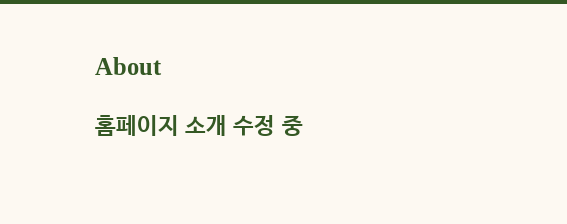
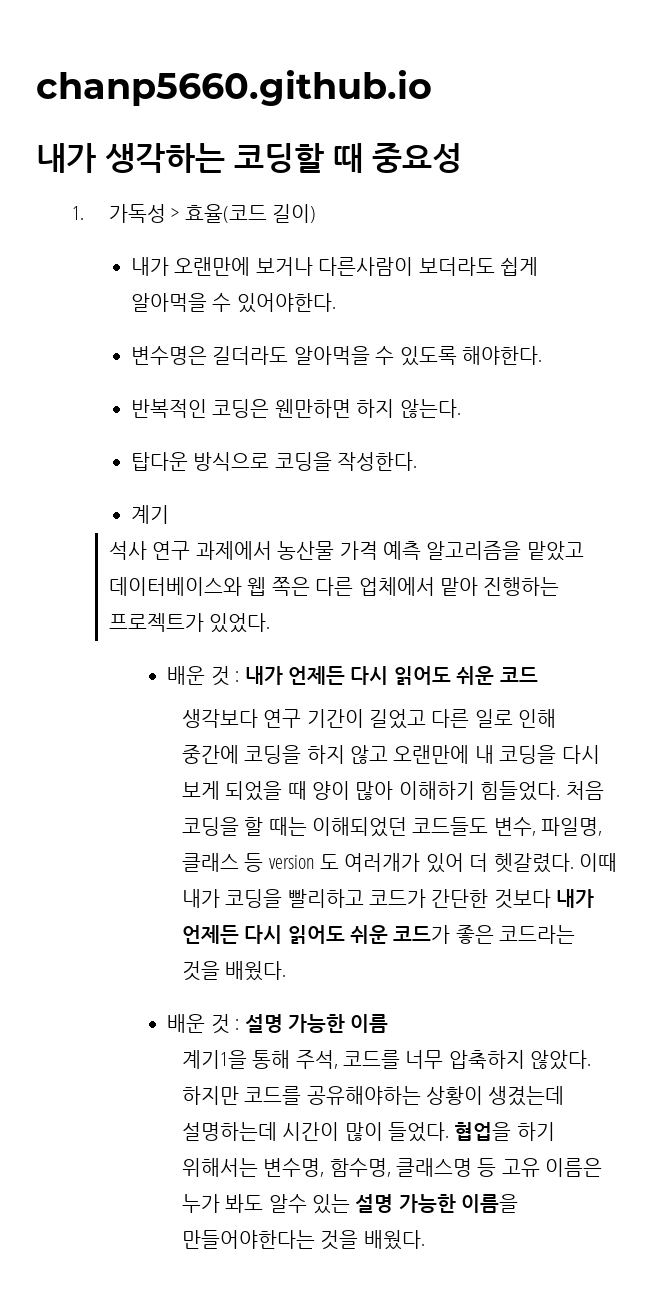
- About
- 홈페이지 소개 수정 중
+ chanp5660.github.io
+ 내가 생각하는 코딩할 때 중요성
+ 1. 가독성 > 효율(코드 길이)
+ 내가 오랜만에 보거나 다른사람이 보더라도 쉽게 알아먹을 수 있어야한다.
+ 변수명은 길더라도 알아먹을 수 있도록 해야한다.
+ 반복적인 코딩은 웬만하면 하지 않는다.
+ 탑다운 방식으로 코딩을 작성한다.
+ 계기
+ 석사 연구 과제에서 농산물 가격 예측 알고리즘을 맡았고 데이터베이스와 웹 쪽은 다른 업체에서 맡아 진행하는 프로젝트가 있었다.
+ 배운 것 : 내가 언제든 다시 읽어도 쉬운 코드
+ 생각보다 연구 기간이 길었고 다른 일로 인해 중간에 코딩을 하지 않고 오랜만에 내 코딩을 다시 보게 되었을 때 양이 많아 이해하기 힘들었다. 처음 코딩을 할 때는 이해되었던 코드들도 변수, 파일명, 클래스 등 version 도 여러개가 있어 더 헷갈렸다. 이때 내가 코딩을 빨리하고 코드가 간단한 것보다 내가 언제든 다시 읽어도 쉬운 코드가 좋은 코드라는 것을 배웠다.
+ 배운 것 : 설명 가능한 이름
+ 계기1을 통해 주석, 코드를 너무 압축하지 않았다. 하지만 코드를 공유해야하는 상황이 생겼는데 설명하는데 시간이 많이 들었다. 협업을 하기 위해서는 변수명, 함수명, 클래스명 등 고유 이름은 누가 봐도 알수 있는 설명 가능한 이름을 만들어야한다는 것을 배웠다.

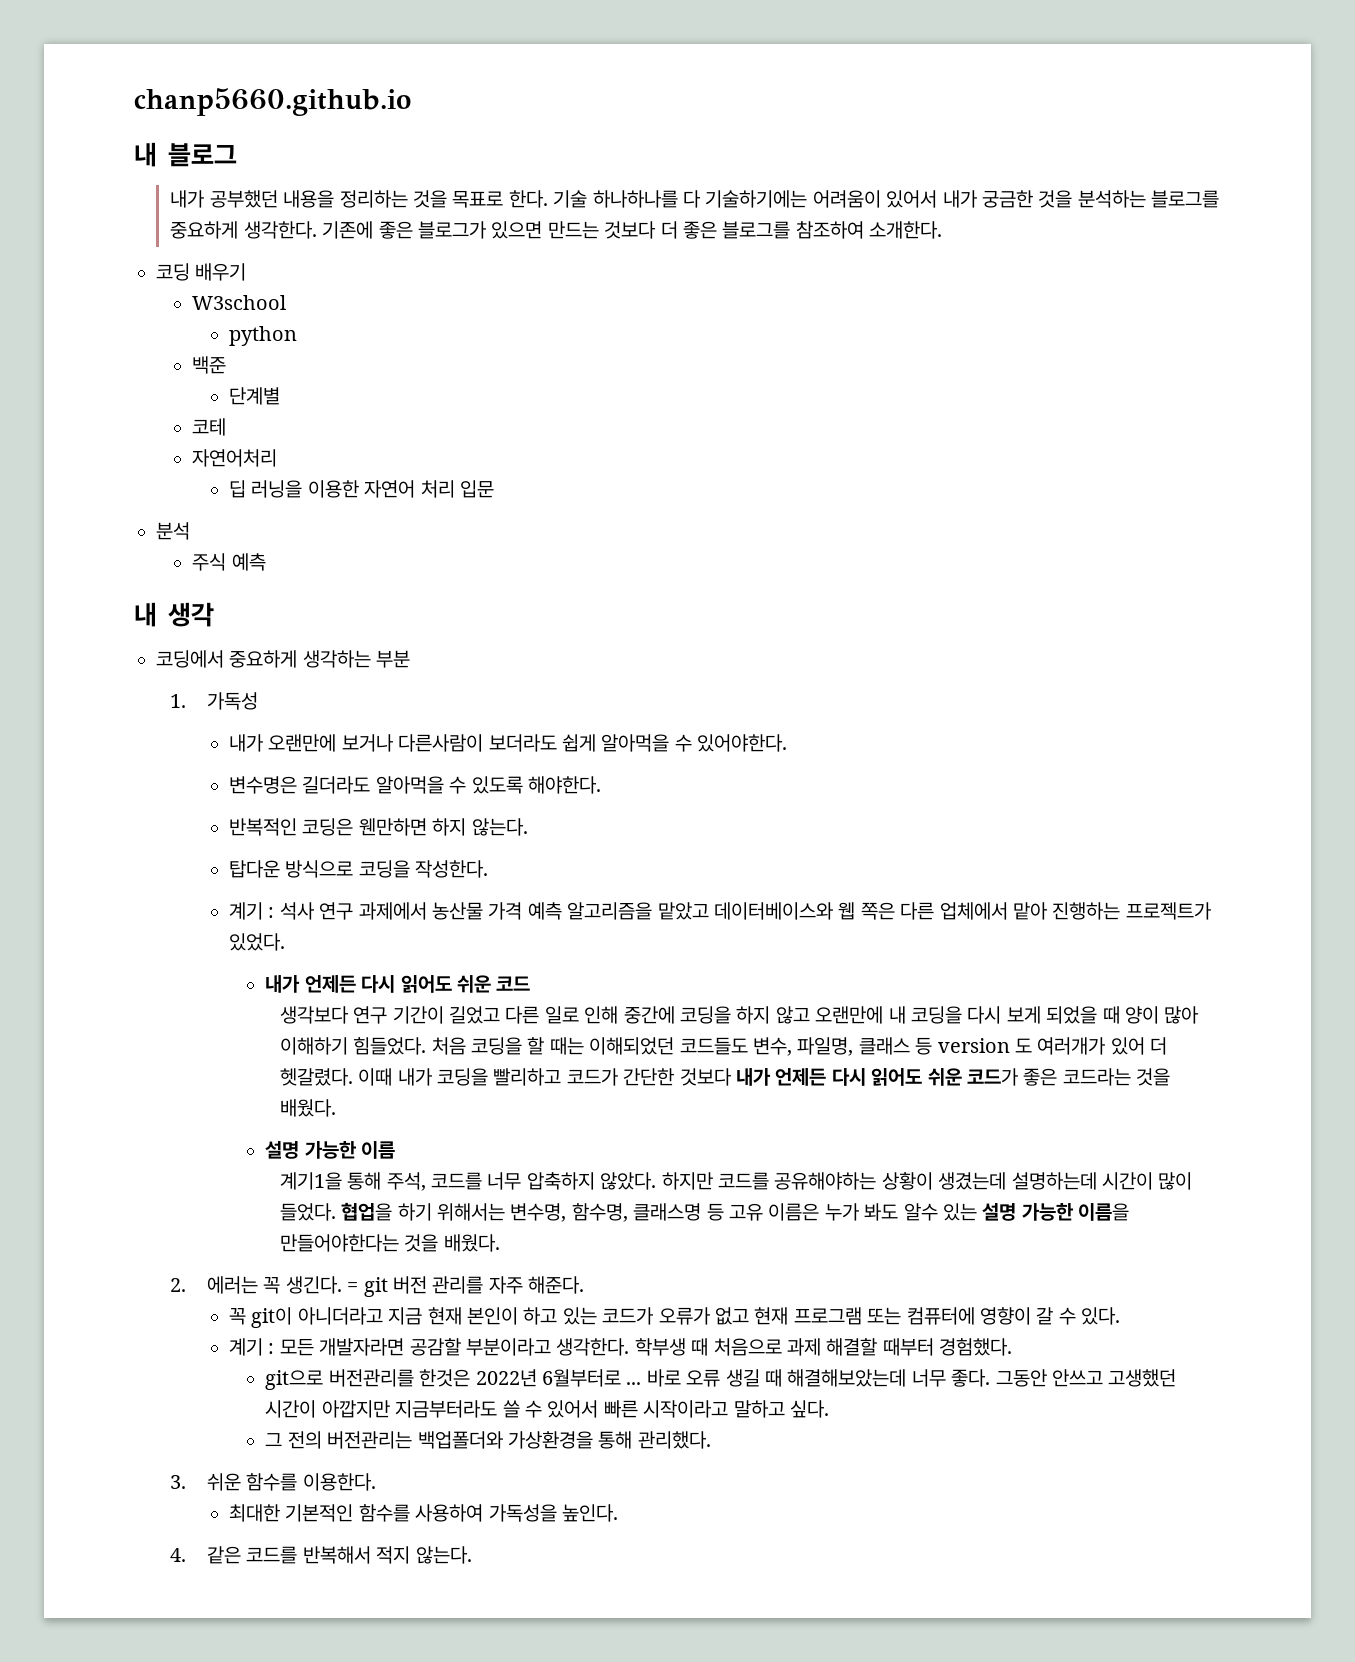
- 내가 생각하는 코딩할 때 중요성
+ 내 블로그
+ 내가 공부했던 내용을 정리하는 것을 목표로 한다. 기술 하나하나를 다 기술하기에는 어려움이 있어서 내가 궁금한 것을 분석하는 블로그를 중요하게 생각한다. 기존에 좋은 블로그가 있으면 만드는 것보다 더 좋은 블로그를 참조하여 소개한다.
+ 코딩 배우기
+ W3school
+ python
+ 백준
+ 단계별
+ 코테
+ 자연어처리
+ 딥 러닝을 이용한 자연어 처리 입문
+ 분석
+ 주식 예측
+ 내 생각
+ 코딩에서 중요하게 생각하는 부분
- 1. 가독성 > 효율(코드 길이)
+ 1. 가독성
- 계기
- 석사 연구 과제에서 농산물 가격 예측 알고리즘을 맡았고 데이터베이스와 웹 쪽은 다른 업체에서 맡아 진행하는 프로젝트가 있었다.
+ 계기 : 석사 연구 과제에서 농산물 가격 예측 알고리즘을 맡았고 데이터베이스와 웹 쪽은 다른 업체에서 맡아 진행하는 프로젝트가 있었다.
- 배운 것 : 내가 언제든 다시 읽어도 쉬운 코드
+ 내가 언제든 다시 읽어도 쉬운 코드
- 배운 것 : 설명 가능한 이름
+ 설명 가능한 이름
+ 2. 에러는 꼭 생긴다. = git 버전 관리를 자주 해준다.
+ 꼭 git이 아니더라고 지금 현재 본인이 하고 있는 코드가 오류가 없고 현재 프로그램 또는 컴퓨터에 영향이 갈 수 있다.
+ 계기 : 모든 개발자라면 공감할 부분이라고 생각한다. 학부생 때 처음으로 과제 해결할 때부터 경험했다.
+ git으로 버전관리를 한것은 2022년 6월부터로 ... 바로 오류 생길 때 해결해보았는데 너무 좋다. 그동안 안쓰고 고생했던 시간이 아깝지만 지금부터라도 쓸 수 있어서 빠른 시작이라고 말하고 싶다.
+ 그 전의 버전관리는 백업폴더와 가상환경을 통해 관리했다.
+ 3. 쉬운 함수를 이용한다.
+ 최대한 기본적인 함수를 사용하여 가독성을 높인다.
+ 4. 같은 코드를 반복해서 적지 않는다.

